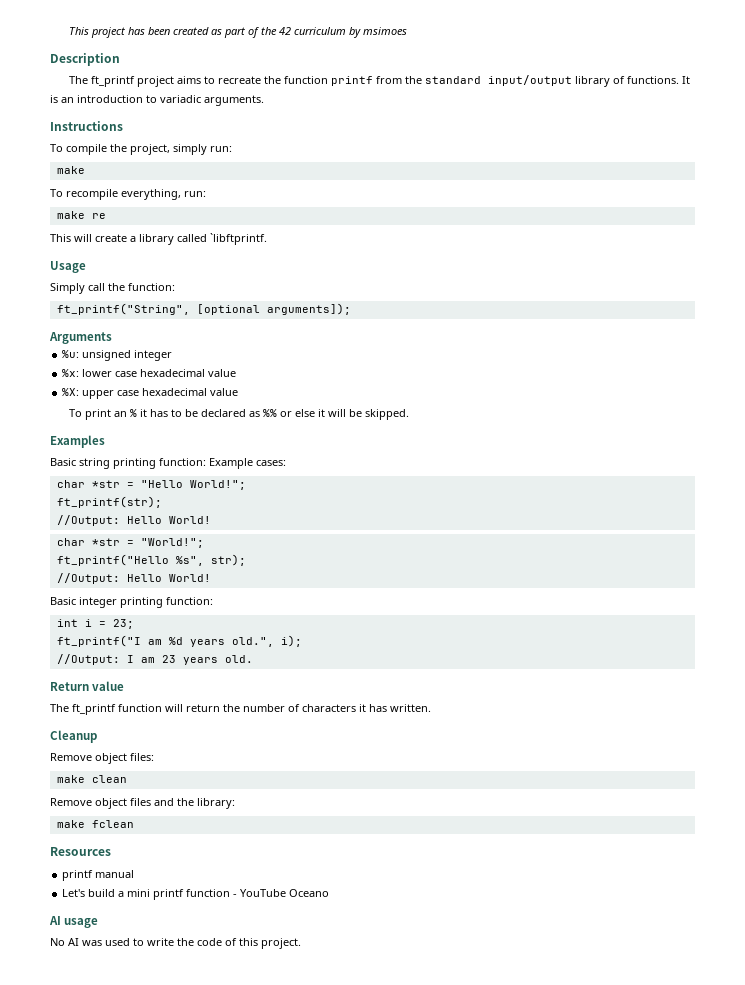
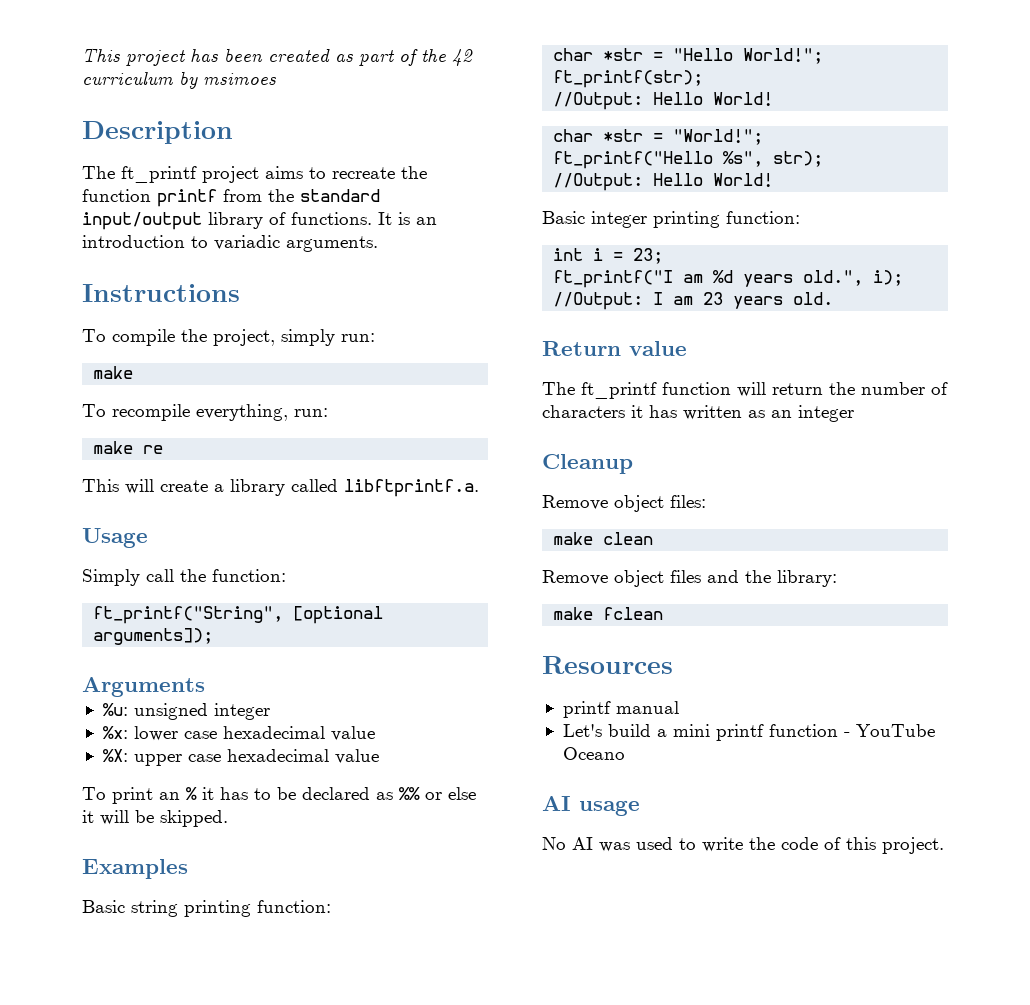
- This will create a library called `libftprintf.
+ This will create a library called libftprintf.a.
- Basic string printing function: Example cases:
+ Basic string printing function:
- The ft_printf function will return the number of characters it has written.
+ The ft_printf function will return the number of characters it has written as an integer

